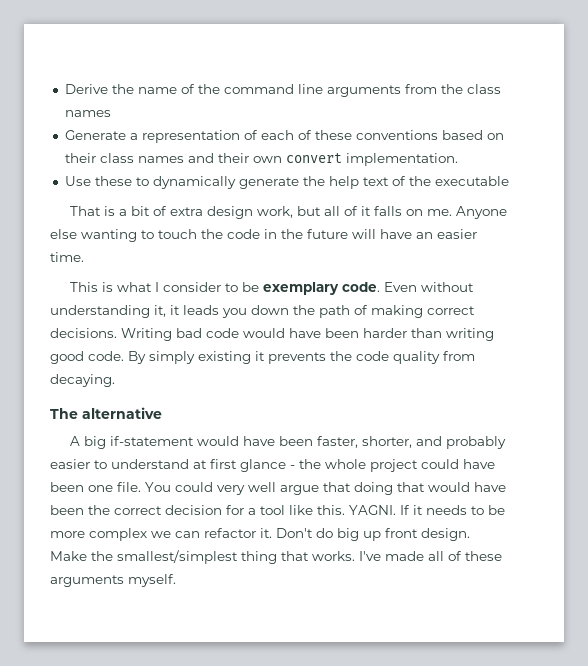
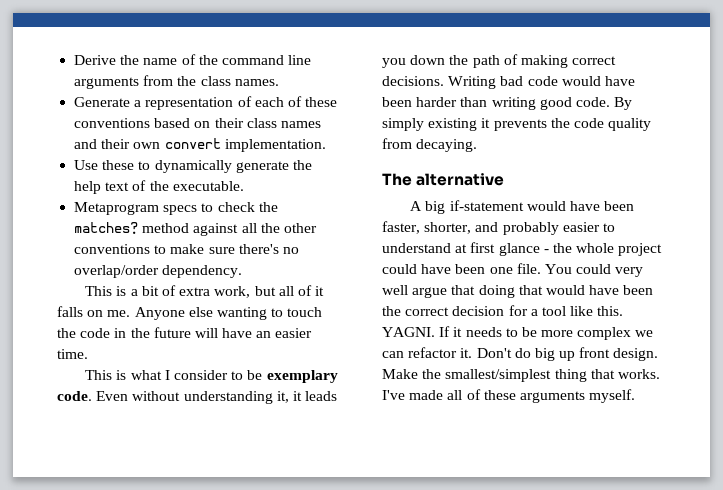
- Derive the name of the command line arguments from the class names
+ Derive the name of the command line arguments from the class names.
- Use these to dynamically generate the help text of the executable
- That is a bit of extra design work, but all of it falls on me.
+ Use these to dynamically generate the help text of the executable.
+ Metaprogram specs to check the matches? method against all the other conventions to make sure there's no overlap/order dependency.
+ This is a bit of extra work, but all of it falls on me.

